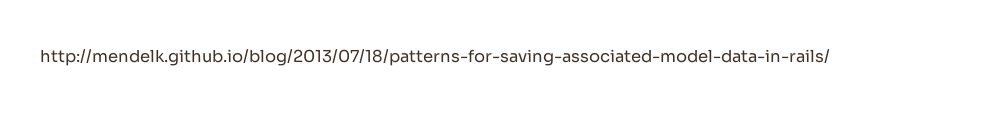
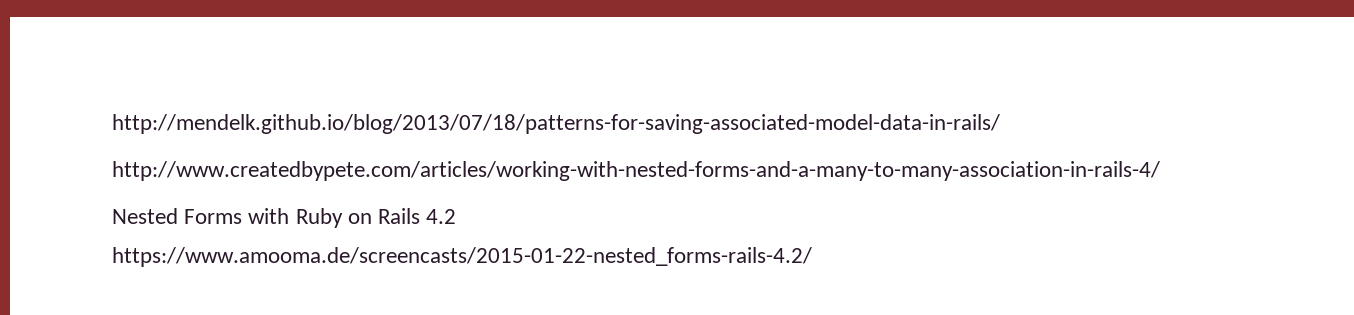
+ http://www.createdbypete.com/articles/working-with-nested-forms-and-a-many-to-many-association-in-rails-4/
+ Nested Forms with Ruby on Rails 4.2
+ https://www.amooma.de/screencasts/2015-01-22-nested_forms-rails-4.2/

